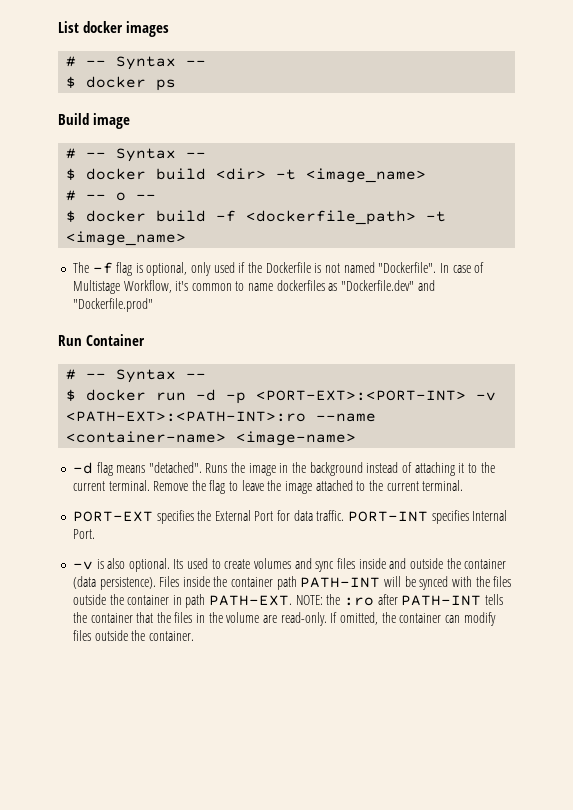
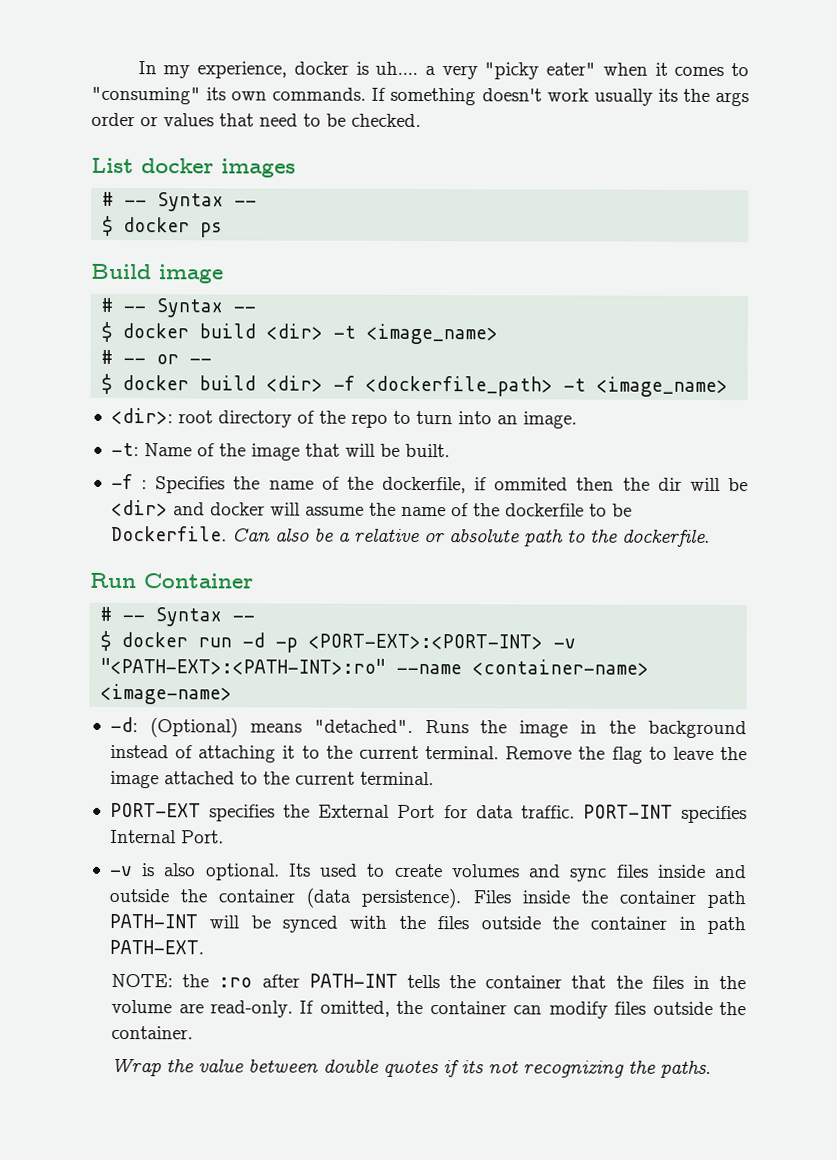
+ In my experience, docker is uh.... a very "picky eater" when it comes to "consuming" its own commands. If something doesn't work usually its the args order or values that need to be checked.
- # -- o --
- $ docker build -f <dockerfile_path> -t <image_name>
+ # -- or --
+ $ docker build <dir> -f <dockerfile_path> -t <image_name>
- The -f flag is optional, only used if the Dockerfile is not named "Dockerfile". In case of Multistage Workflow, it's common to name dockerfiles as "Dockerfile.dev" and "Dockerfile.prod"
+ <dir>: root directory of the repo to turn into an image.
+ -t: Name of the image that will be built.
+ -f : Specifies the name of the dockerfile, if ommited then the dir will be <dir> and docker will assume the name of the dockerfile to be Dockerfile. Can also be a relative or absolute path to the dockerfile.
- $ docker run -d -p <PORT-EXT>:<PORT-INT> -v <PATH-EXT>:<PATH-INT>:ro --name <container-name> <image-name>
+ $ docker run -d -p <PORT-EXT>:<PORT-INT> -v "<PATH-EXT>:<PATH-INT>:ro" --name <container-name> <image-name>
- -d flag means "detached".
+ -d: (Optional) means "detached".
- Files inside the container path PATH-INT will be synced with the files outside the container in path PATH-EXT. NOTE: the :ro after PATH-INT tells the container that the files in the volume are read-only.
+ Files inside the container path PATH-INT will be synced with the files outside the container in path PATH-EXT.
+ NOTE: the :ro after PATH-INT tells the container that the files in the volume are read-only.
+ Wrap the value between double quotes if its not recognizing the paths.

